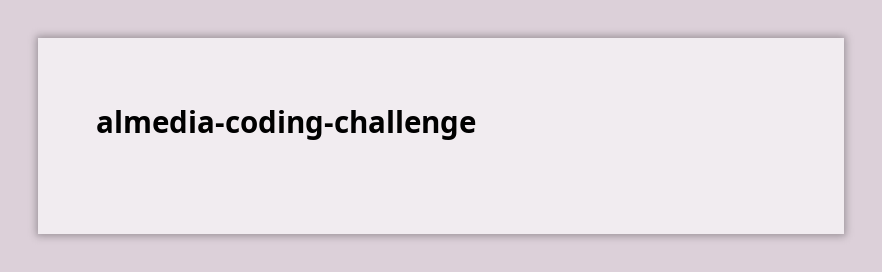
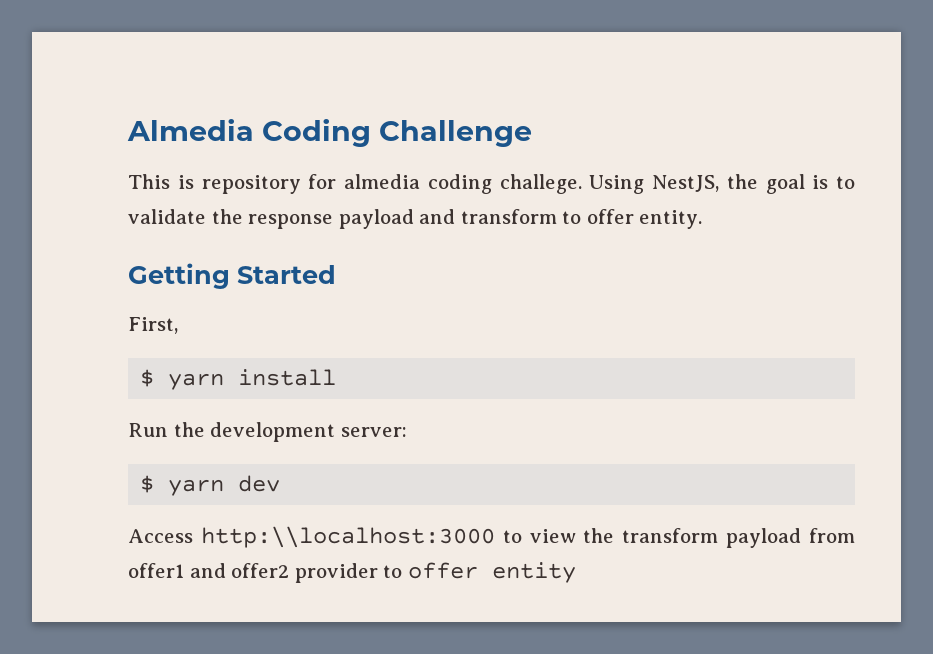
- almedia-coding-challenge
+ Almedia Coding Challenge
+ This is repository for almedia coding challege. Using NestJS, the goal is to validate the response payload and transform to offer entity.
+ Getting Started
+ First,
+ $ yarn install
+ Run the development server:
+ $ yarn dev
+ Access http:\\localhost:3000 to view the transform payload from offer1 and offer2 provider to offer entity

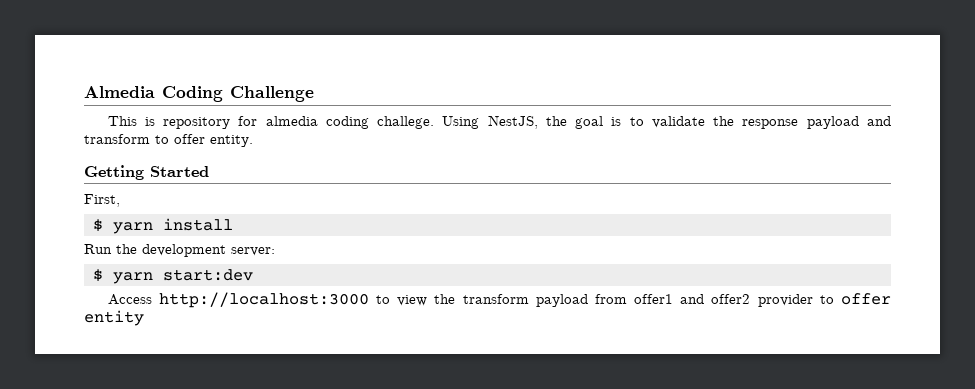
- $ yarn dev
+ $ yarn start:dev
- Access http:\\localhost:3000 to view the transform payload from offer1 and offer2 provider to offer entity
+ Access http://localhost:3000 to view the transform payload from offer1 and offer2 provider to offer entity

